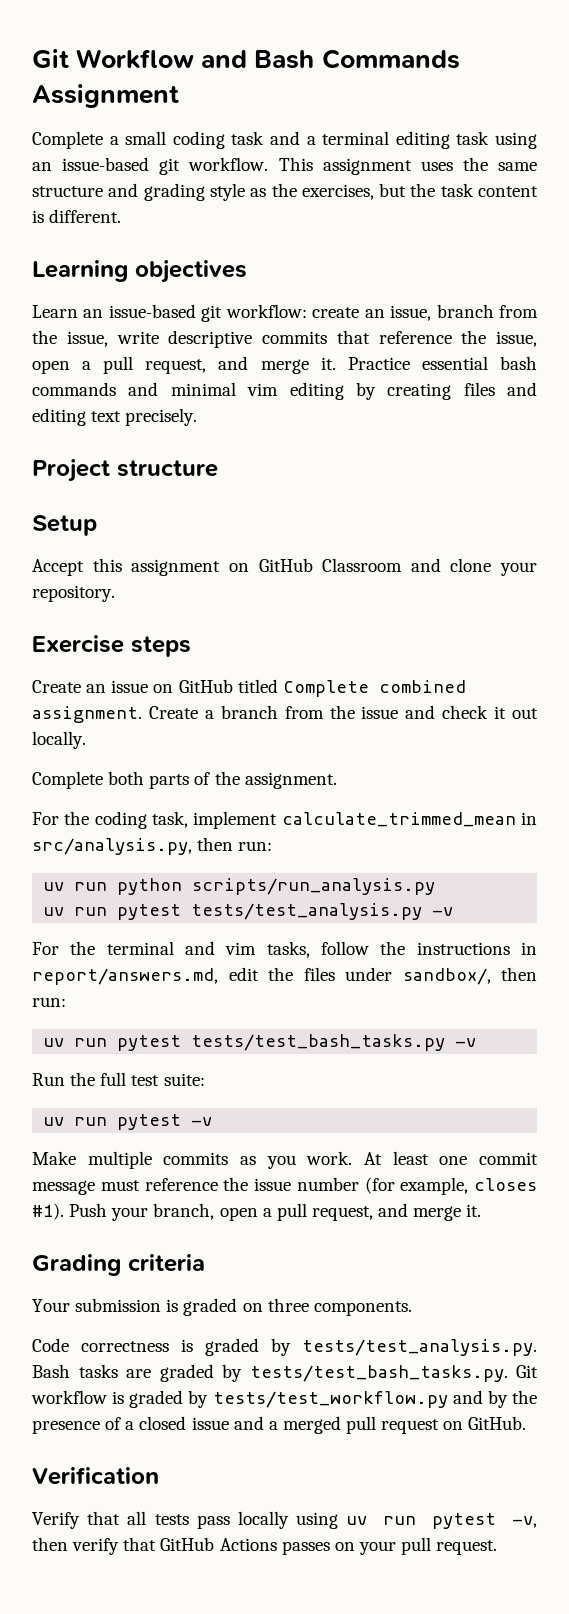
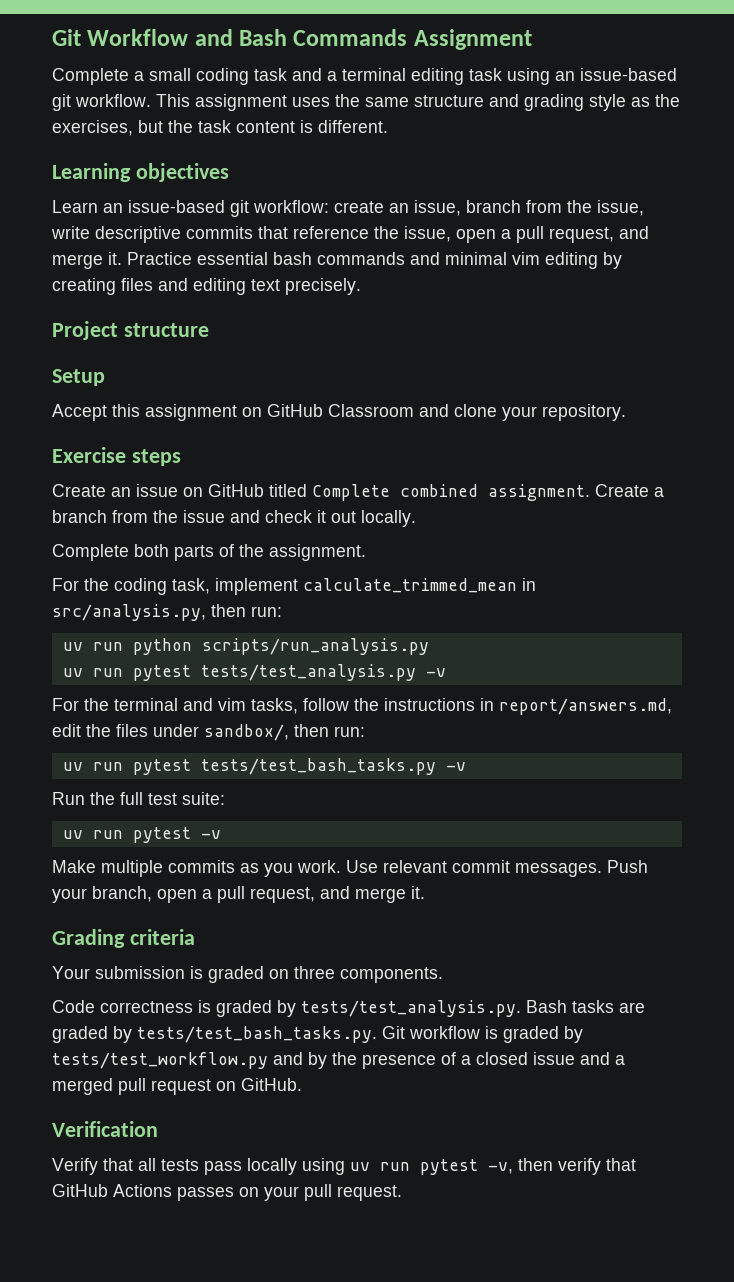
- At least one commit message must reference the issue number (for example, closes #1).
+ Use relevant commit messages.

